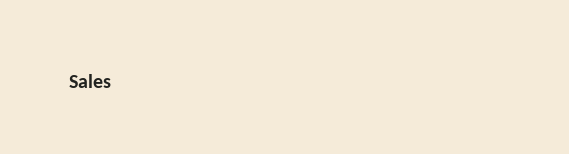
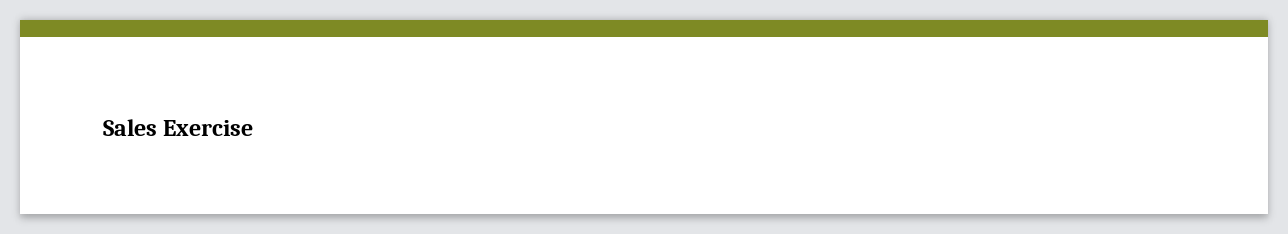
- Sales
+ Sales Exercise

